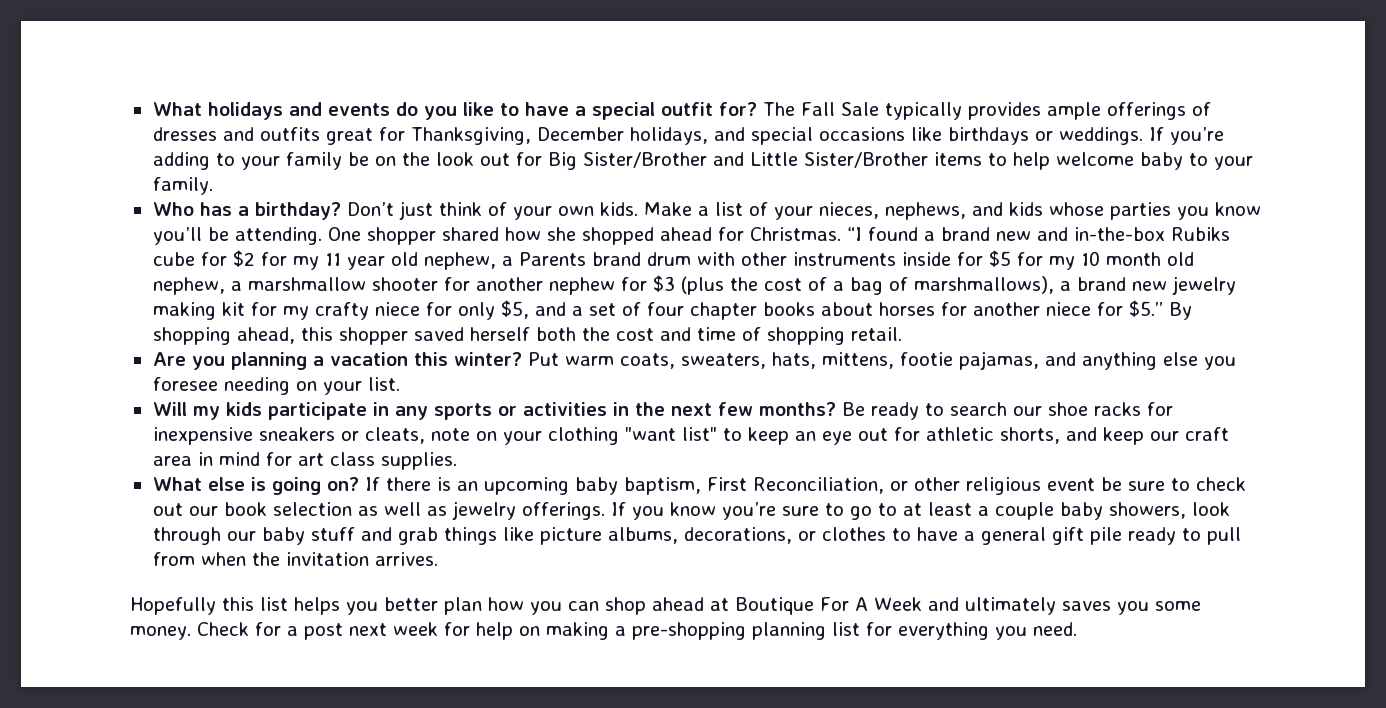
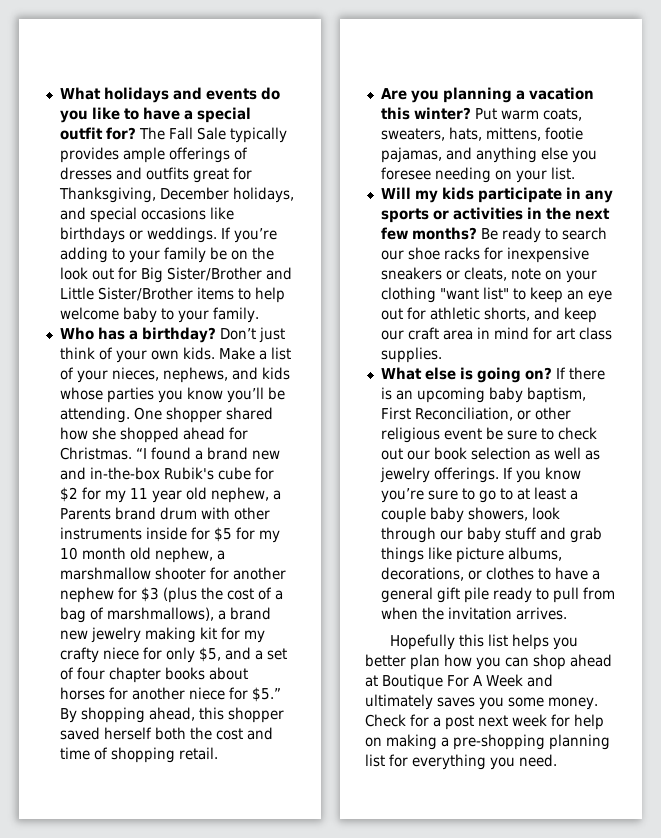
- “I found a brand new and in-the-box Rubiks cube for $2 for my 11 year old nephew, a Parents brand drum with other instruments inside for $5 for my 10 month old nephew, a marshmallow shooter for another nephew for $3 (plus the cost of a bag of marshmallows), a brand new jewelry making kit for my crafty niece for only $5, and a set of four chapter books about horses for another niece for $5.”
+ “I found a brand new and in-the-box Rubik's cube for $2 for my 11 year old nephew, a Parents brand drum with other instruments inside for $5 for my 10 month old nephew, a marshmallow shooter for another nephew for $3 (plus the cost of a bag of marshmallows), a brand new jewelry making kit for my crafty niece for only $5, and a set of four chapter books about horses for another niece for $5.”

